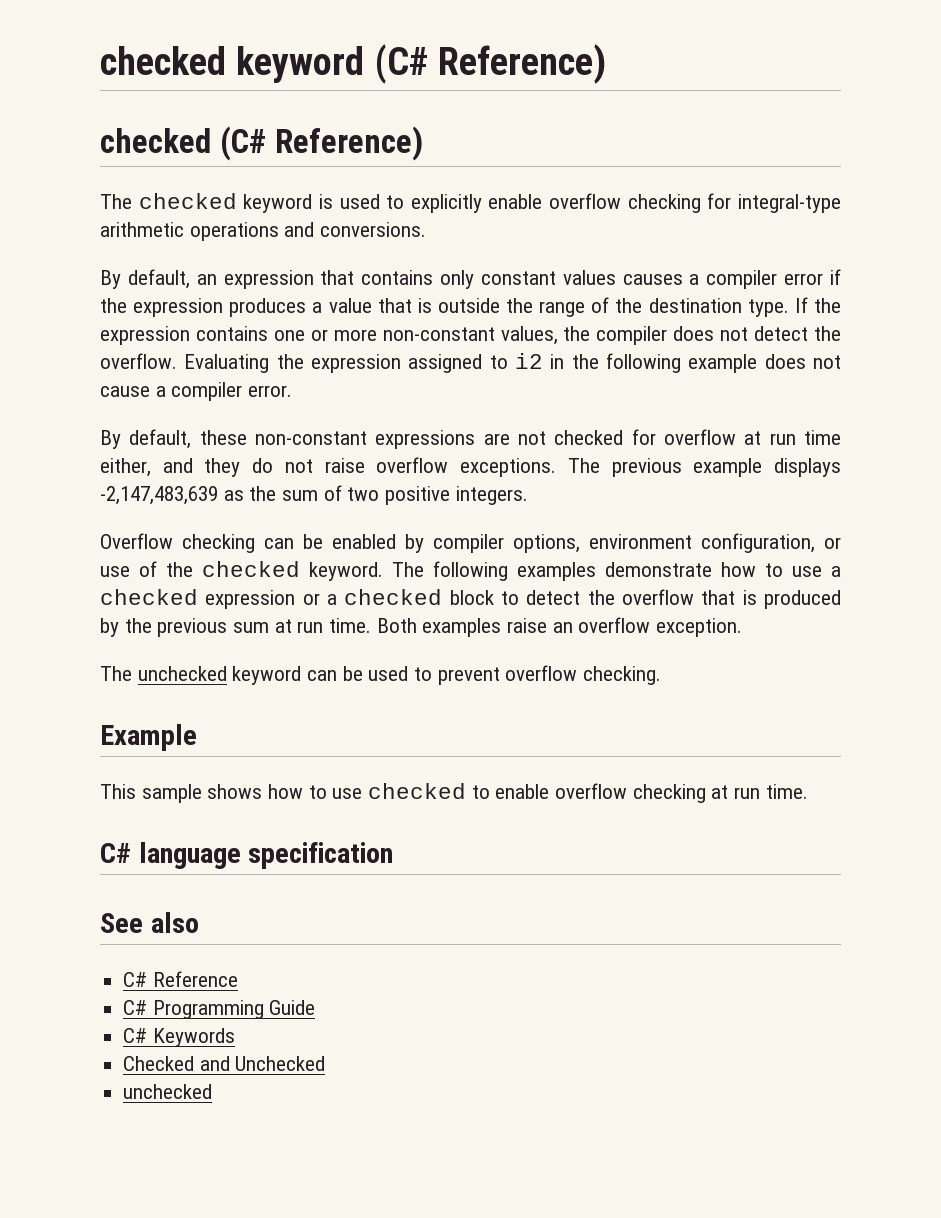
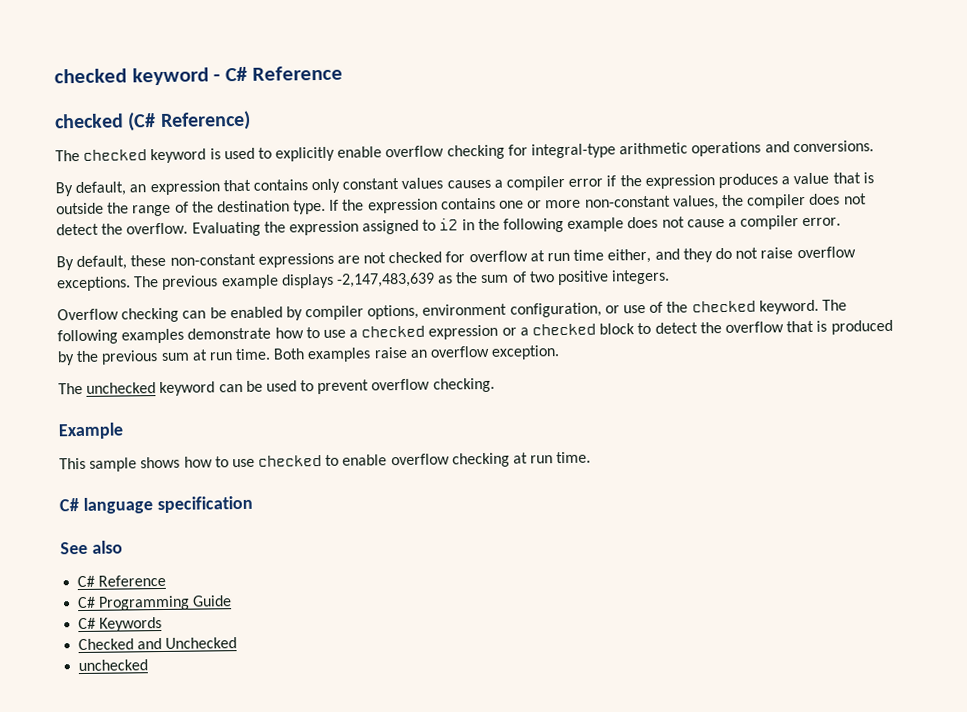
- checked keyword (C# Reference)
+ checked keyword - C# Reference

